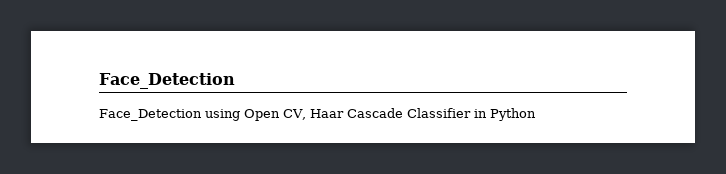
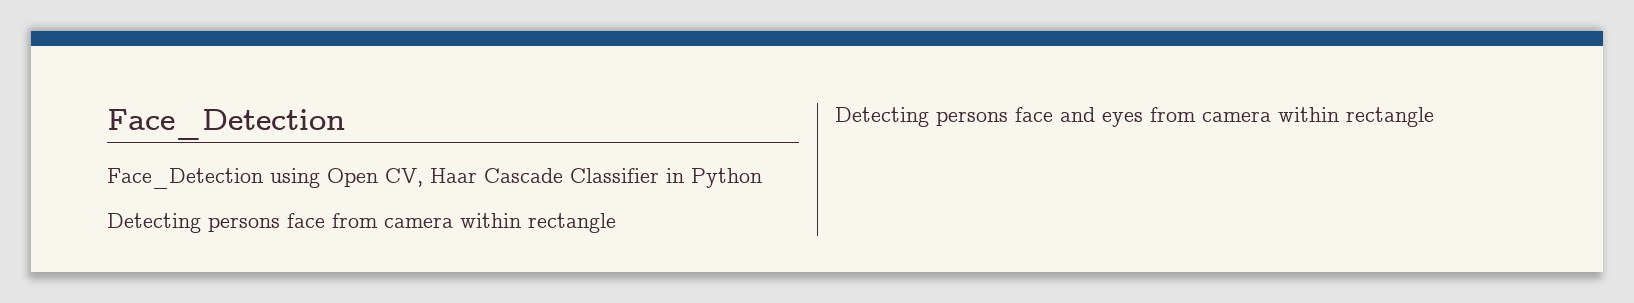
+ Detecting persons face from camera within rectangle
+ Detecting persons face and eyes from camera within rectangle

